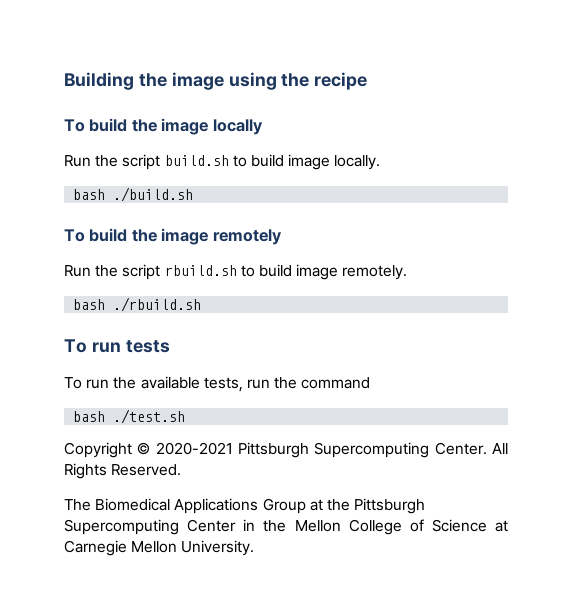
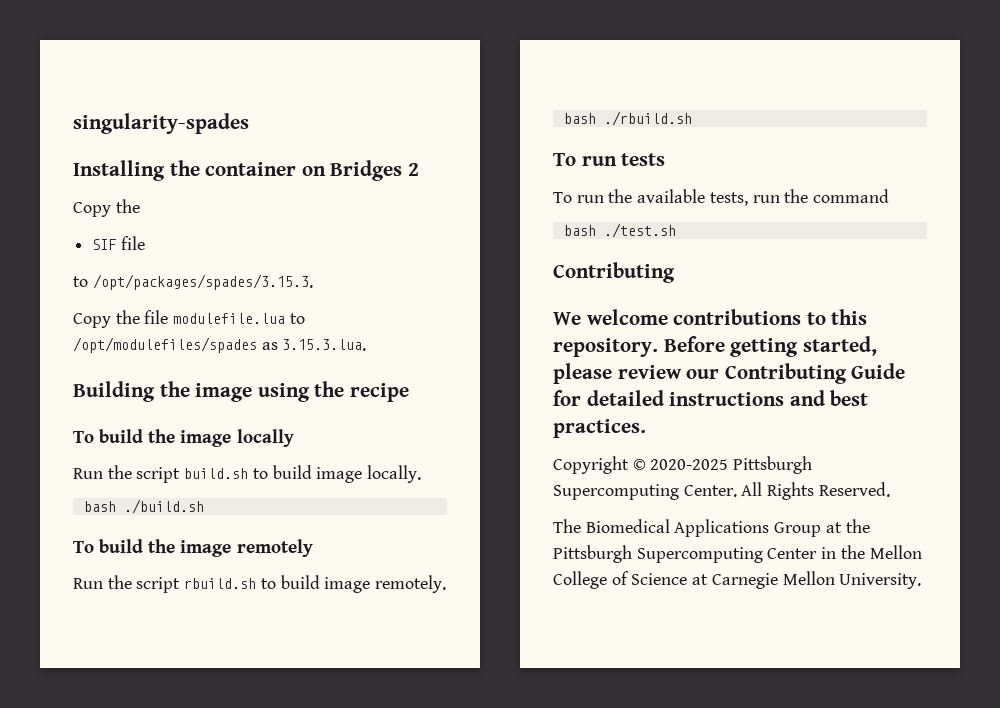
+ singularity-spades
+ Installing the container on Bridges 2
+ Copy the
+ SIF file
+ to /opt/packages/spades/3.15.3.
+ Copy the file modulefile.lua to /opt/modulefiles/spades as 3.15.3.lua.
  bash ./test.sh
+ Contributing
+ We welcome contributions to this repository. Before getting started, please review our Contributing Guide for detailed instructions and best practices.
- Copyright © 2020-2021 Pittsburgh Supercomputing Center.
+ Copyright © 2020-2025 Pittsburgh Supercomputing Center.

